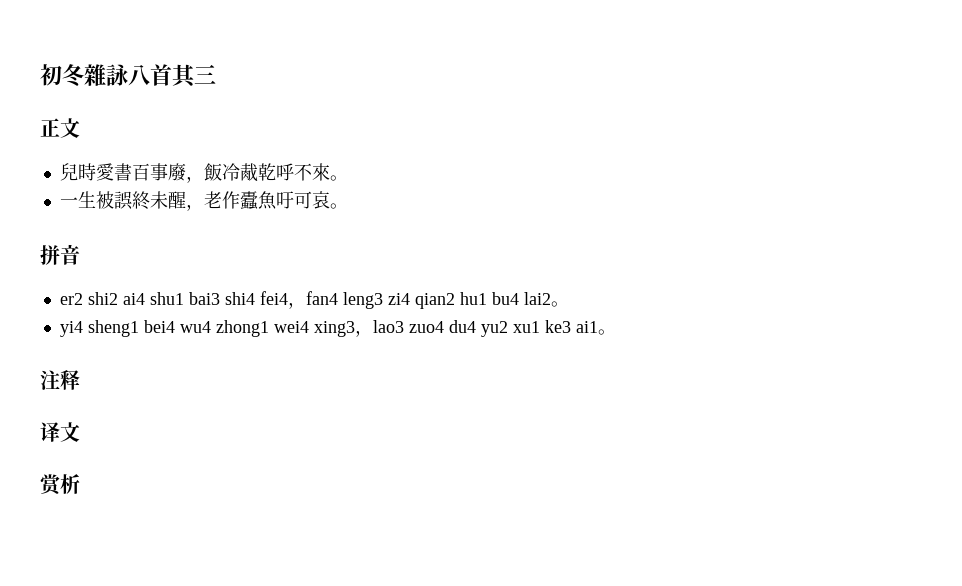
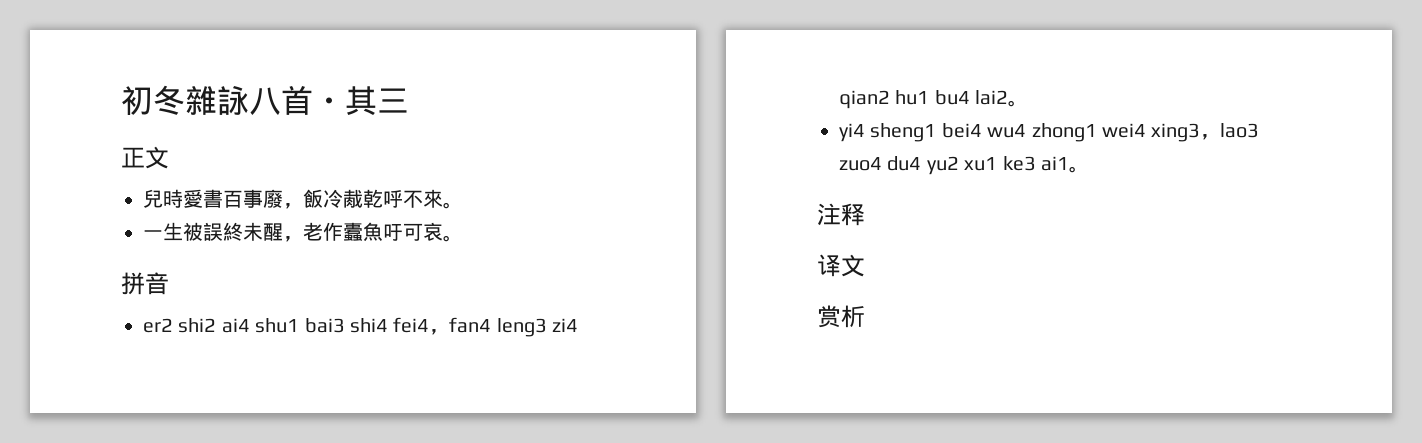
- 初冬雜詠八首其三
+ 初冬雜詠八首・其三

